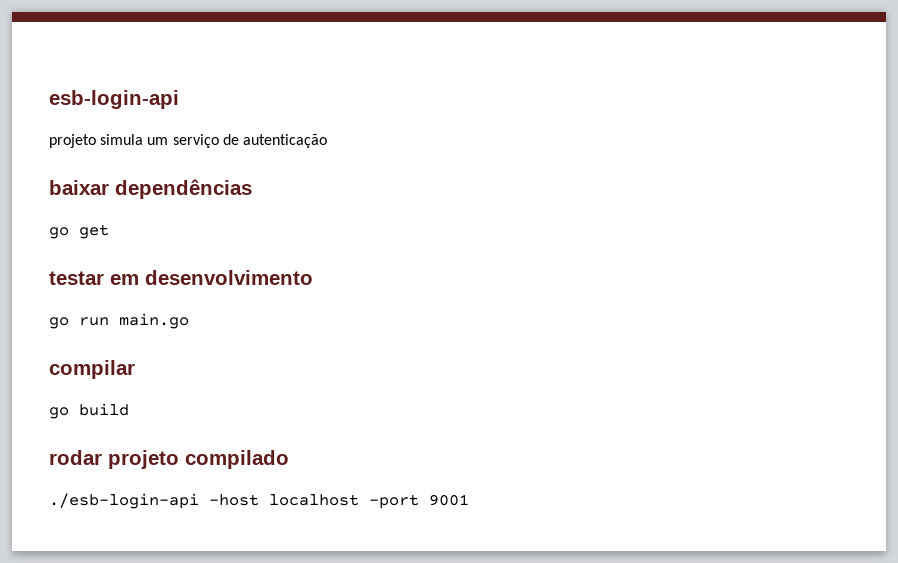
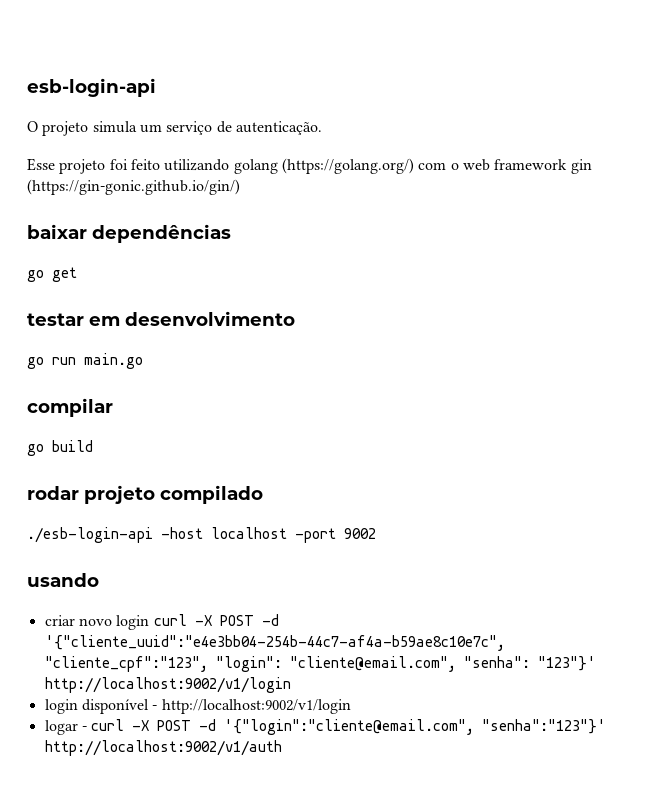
- projeto simula um serviço de autenticação
+ O projeto simula um serviço de autenticação.
+ Esse projeto foi feito utilizando golang (https://golang.org/) com o web framework gin (https://gin-gonic.github.io/gin/)
- ./esb-login-api -host localhost -port 9001
+ ./esb-login-api -host localhost -port 9002
+ usando
+ criar novo login curl -X POST -d '{"cliente_uuid":"e4e3bb04-254b-44c7-af4a-b59ae8c10e7c", "cliente_cpf":"123", "login": "cliente@email.com", "senha": "123"}' http://localhost:9002/v1/login
+ login disponível - http://localhost:9002/v1/login
+ logar - curl -X POST -d '{"login":"cliente@email.com", "senha":"123"}' http://localhost:9002/v1/auth

